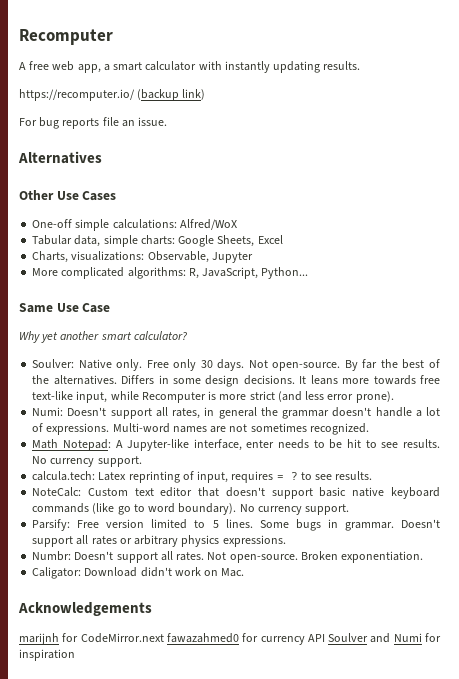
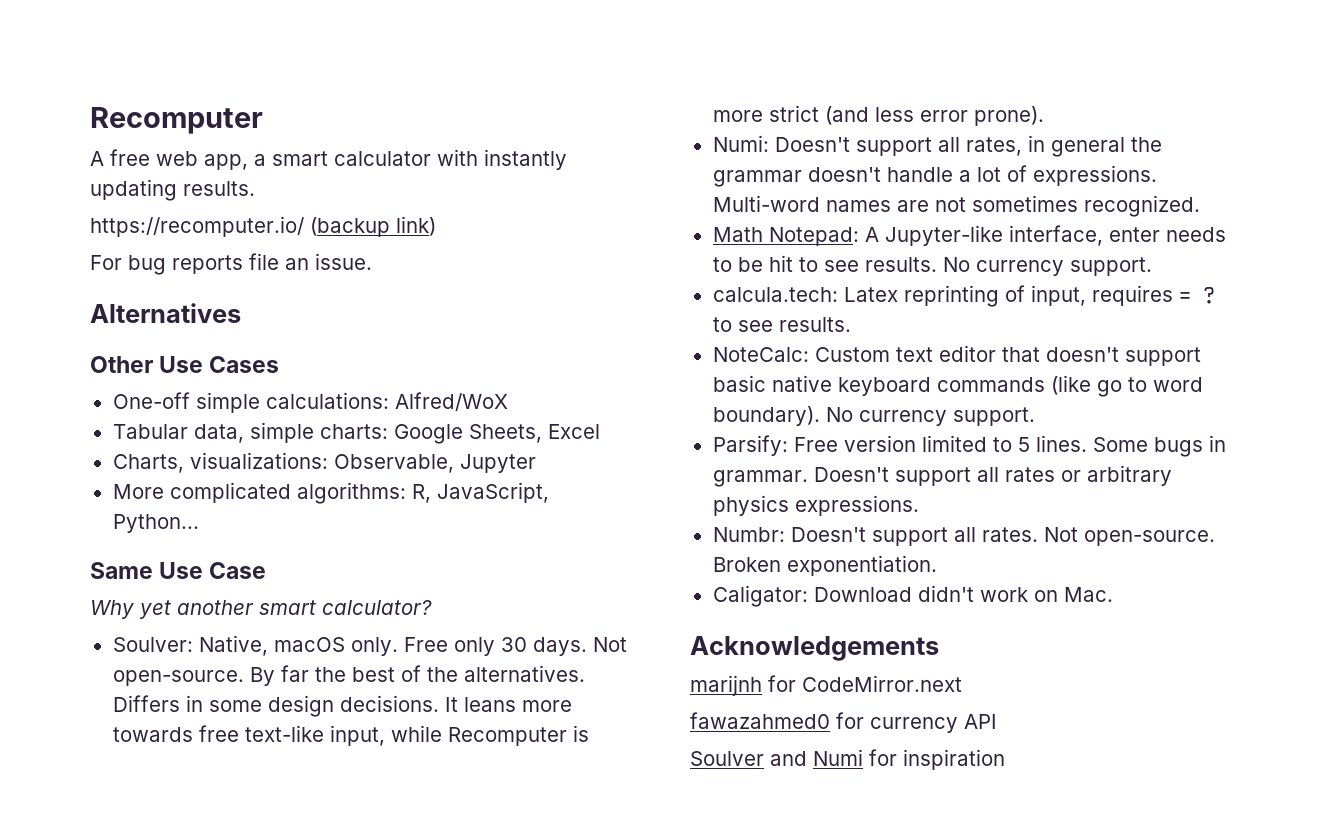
- Soulver: Native only.
+ Soulver: Native, macOS only.
- marijnh for CodeMirror.next fawazahmed0 for currency API Soulver and Numi for inspiration
+ marijnh for CodeMirror.next
+ fawazahmed0 for currency API
+ Soulver and Numi for inspiration

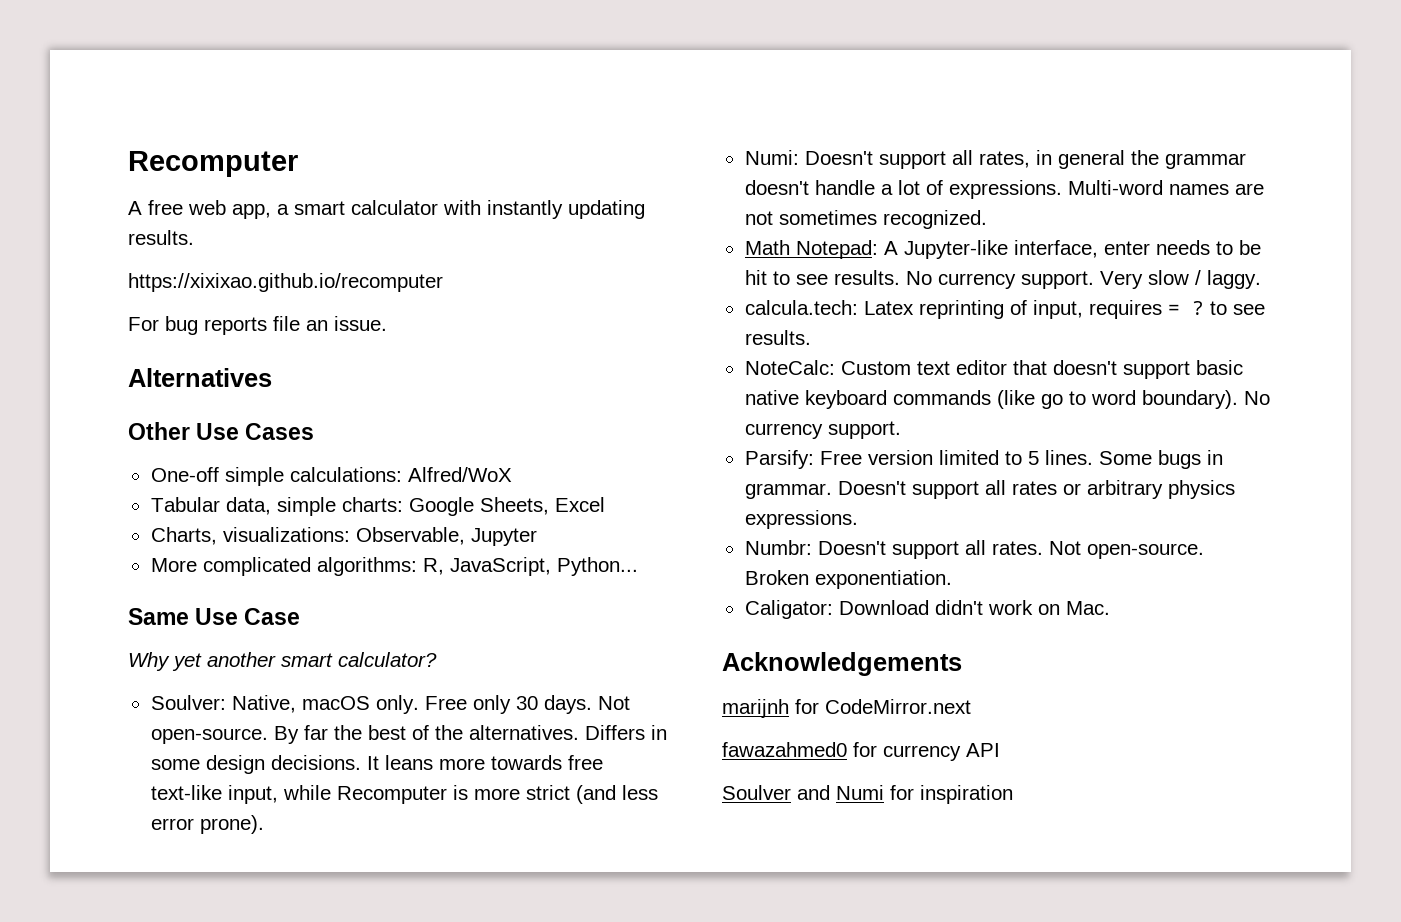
- https://recomputer.io/ (backup link)
+ https://xixixao.github.io/recomputer
+ Very slow / laggy.

